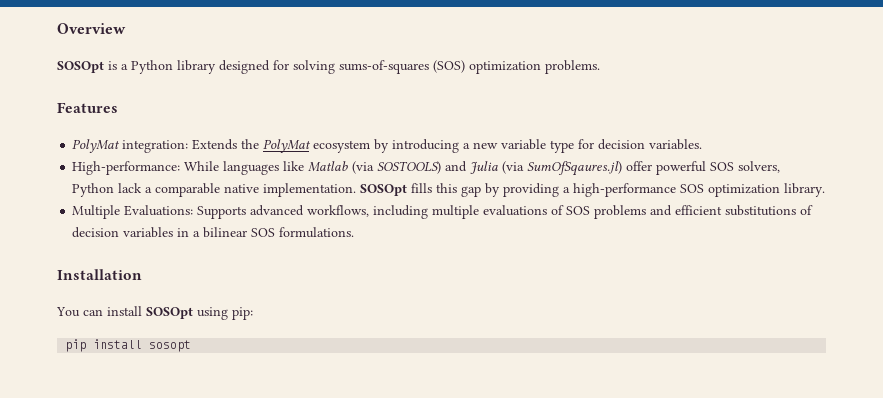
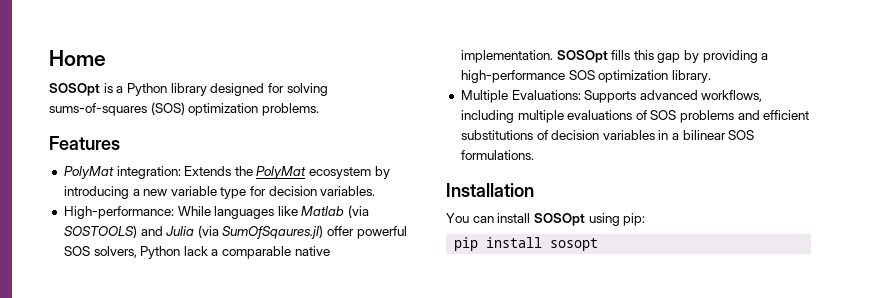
- Overview
+ Home

